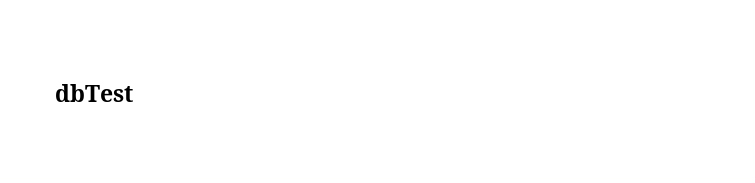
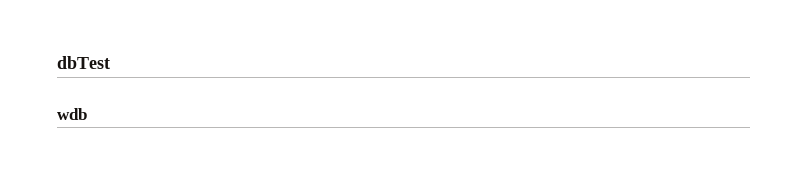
+ wdb

